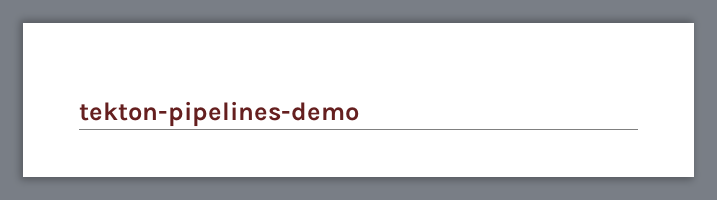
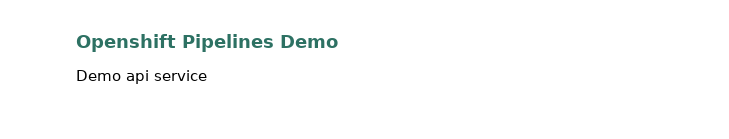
- tekton-pipelines-demo
+ Openshift Pipelines Demo
+ Demo api service

